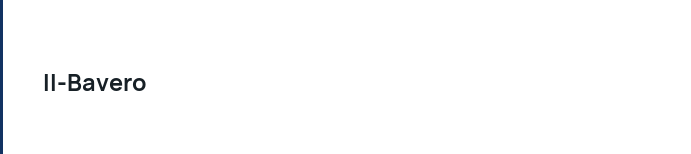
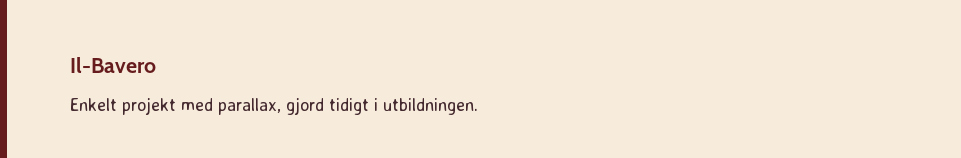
+ Enkelt projekt med parallax, gjord tidigt i utbildningen.

